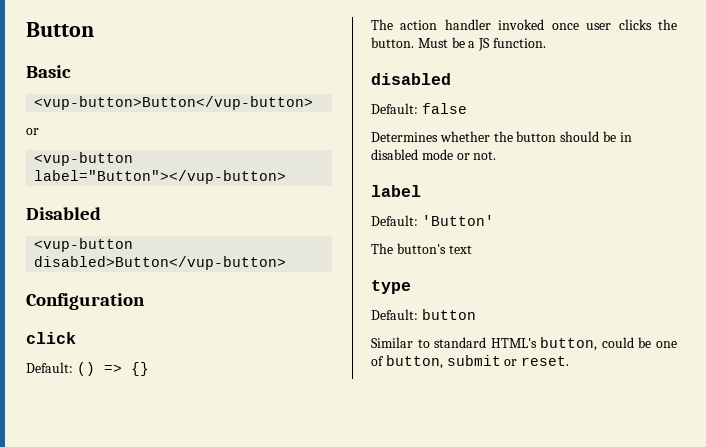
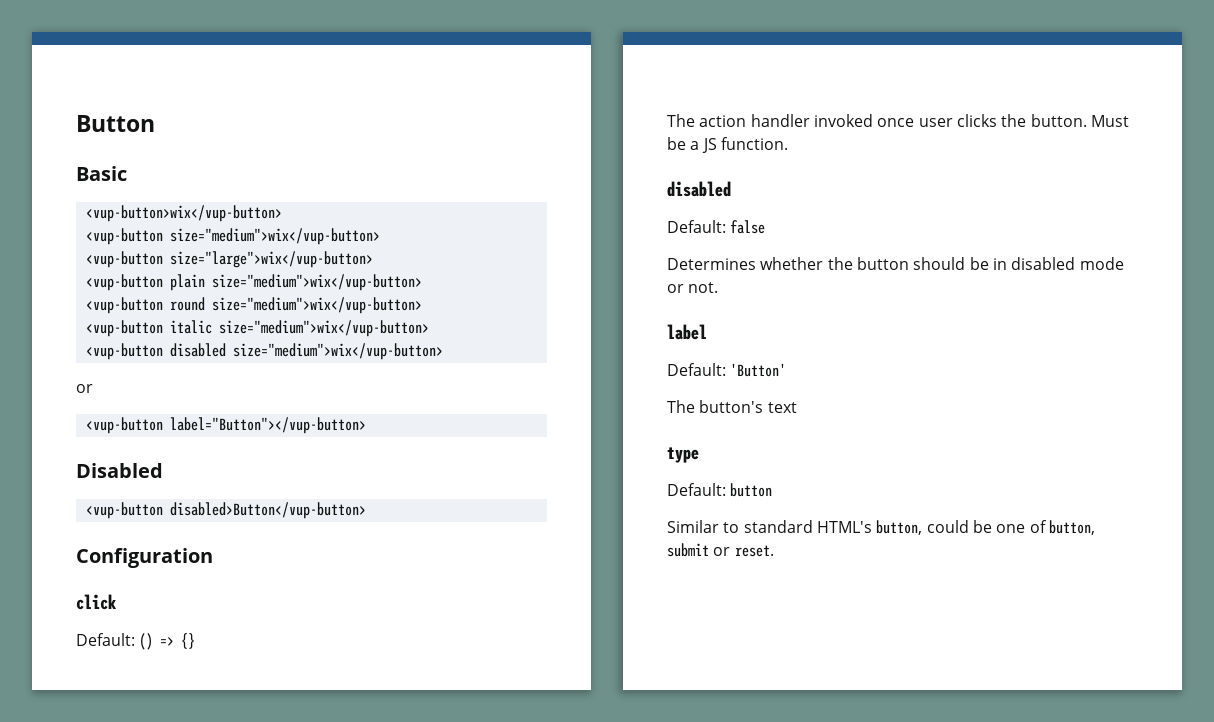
- <vup-button>Button</vup-button>
+ <vup-button>wix</vup-button>
+ <vup-button size="medium">wix</vup-button>
+ <vup-button size="large">wix</vup-button>
+ <vup-button plain size="medium">wix</vup-button>
+ <vup-button round size="medium">wix</vup-button>
+ <vup-button italic size="medium">wix</vup-button>
+ <vup-button disabled size="medium">wix</vup-button>

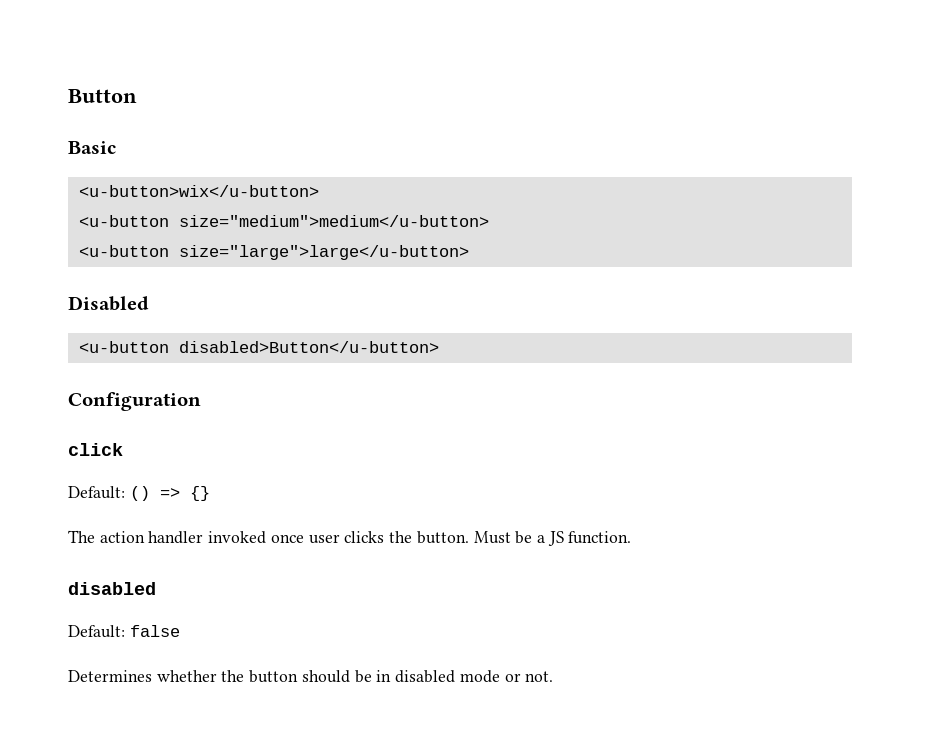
- <vup-button>wix</vup-button>
- <vup-button size="medium">wix</vup-button>
- <vup-button size="large">wix</vup-button>
- <vup-button plain size="medium">wix</vup-button>
- <vup-button round size="medium">wix</vup-button>
- <vup-button italic size="medium">wix</vup-button>
- <vup-button disabled size="medium">wix</vup-button>
- or
- <vup-button label="Button"></vup-button>
+ <u-button>wix</u-button>
+ <u-button size="medium">medium</u-button>
+ <u-button size="large">large</u-button>
- <vup-button disabled>Button</vup-button>
+ <u-button disabled>Button</u-button>
- label
- Default: 'Button'
- The button's text
- type
- Default: button
- Similar to standard HTML's button, could be one of button, submit or reset.

